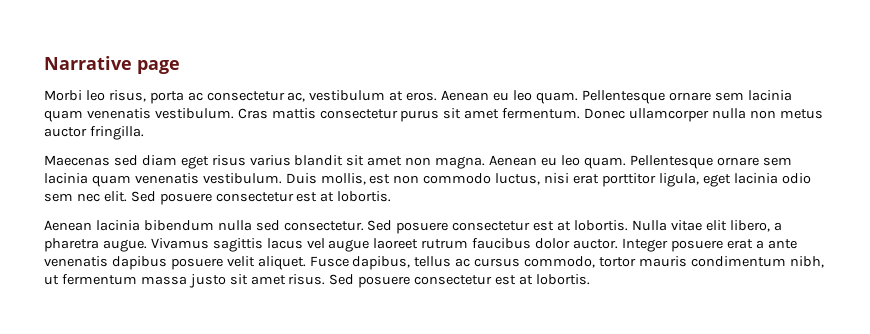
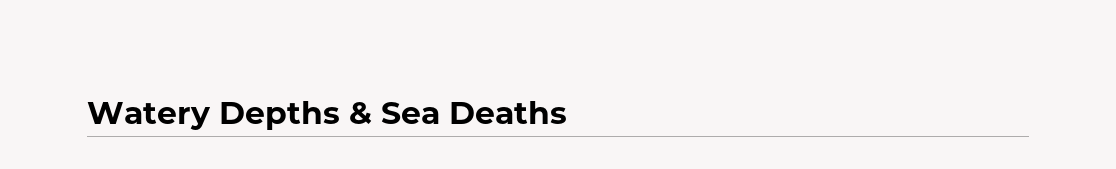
- Narrative page
- Morbi leo risus, porta ac consectetur ac, vestibulum at eros. Aenean eu leo quam. Pellentesque ornare sem lacinia quam venenatis vestibulum. Cras mattis consectetur purus sit amet fermentum. Donec ullamcorper nulla non metus auctor fringilla.
- Maecenas sed diam eget risus varius blandit sit amet non magna. Aenean eu leo quam. Pellentesque ornare sem lacinia quam venenatis vestibulum. Duis mollis, est non commodo luctus, nisi erat porttitor ligula, eget lacinia odio sem nec elit. Sed posuere consectetur est at lobortis.
- Aenean lacinia bibendum nulla sed consectetur. Sed posuere consectetur est at lobortis. Nulla vitae elit libero, a pharetra augue. Vivamus sagittis lacus vel augue laoreet rutrum faucibus dolor auctor. Integer posuere erat a ante venenatis dapibus posuere velit aliquet. Fusce dapibus, tellus ac cursus commodo, tortor mauris condimentum nibh, ut fermentum massa justo sit amet risus. Sed posuere consectetur est at lobortis.
+ Watery Depths & Sea Deaths

